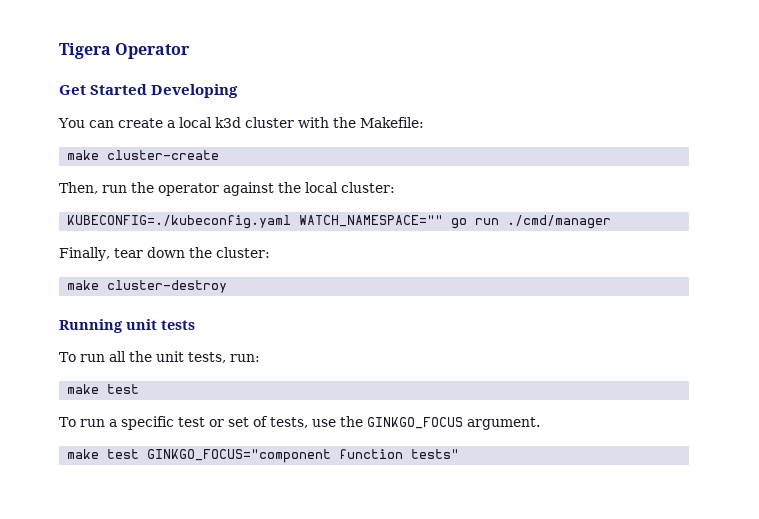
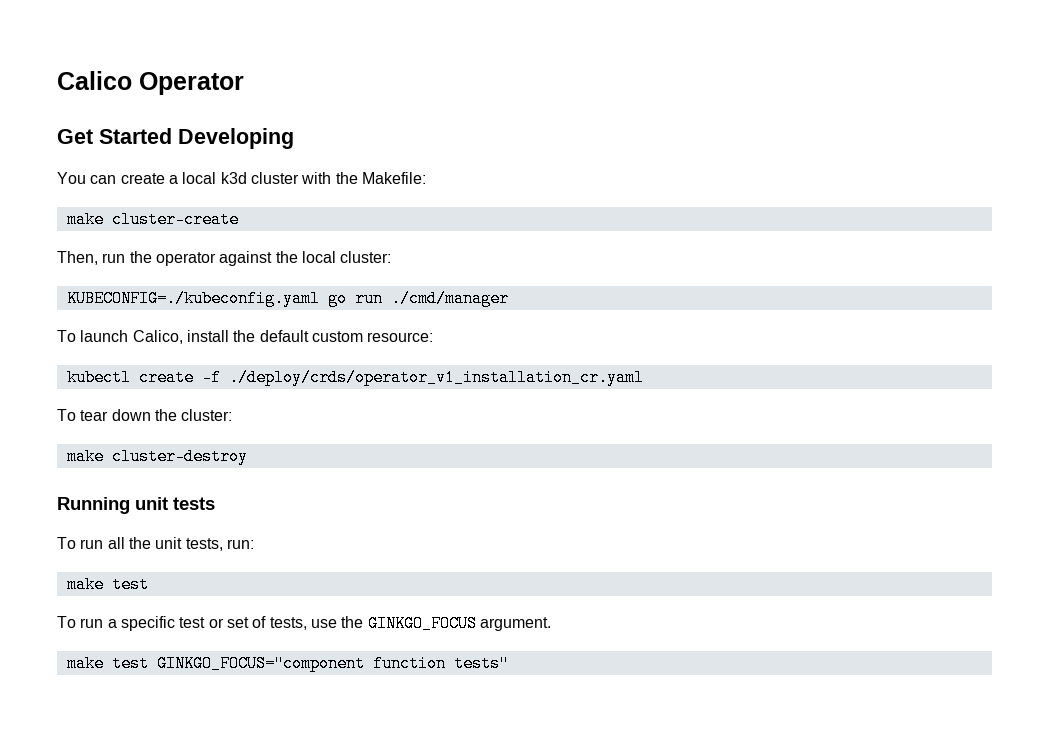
- Tigera Operator
+ Calico Operator
- KUBECONFIG=./kubeconfig.yaml WATCH_NAMESPACE="" go run ./cmd/manager
+ KUBECONFIG=./kubeconfig.yaml go run ./cmd/manager
- Finally, tear down the cluster:
+ To launch Calico, install the default custom resource:
+ kubectl create -f ./deploy/crds/operator_v1_installation_cr.yaml
+ To tear down the cluster:

